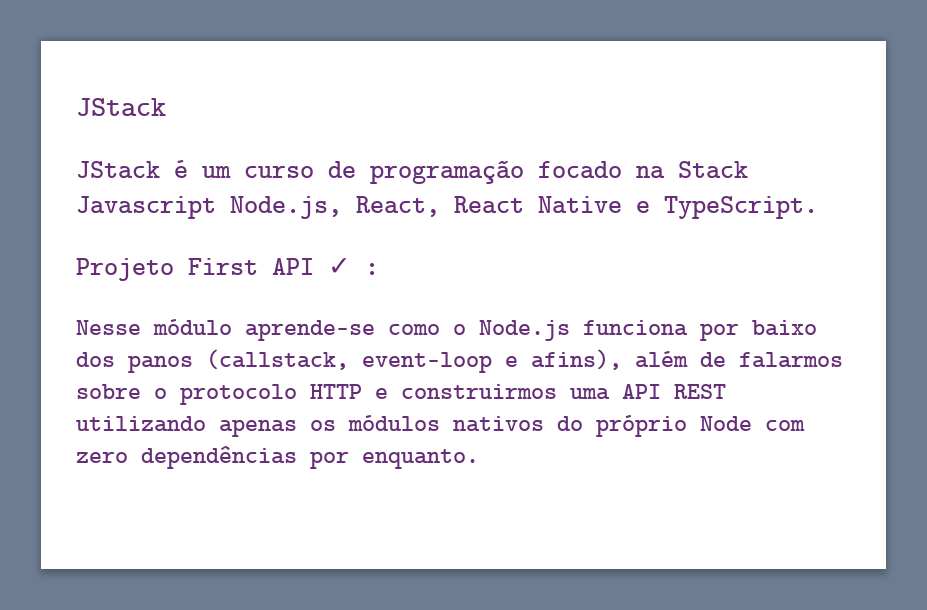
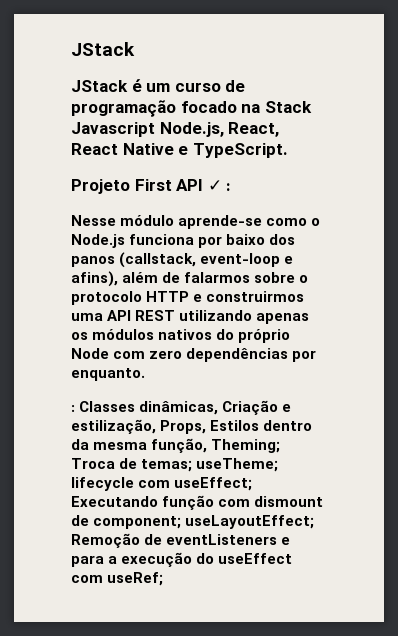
+ : Classes dinâmicas, Criação e estilização, Props, Estilos dentro da mesma função, Theming; Troca de temas; useTheme; lifecycle com useEffect; Executando função com dismount de component; useLayoutEffect; Remoção de eventListeners e para a execução do useEffect com useRef;

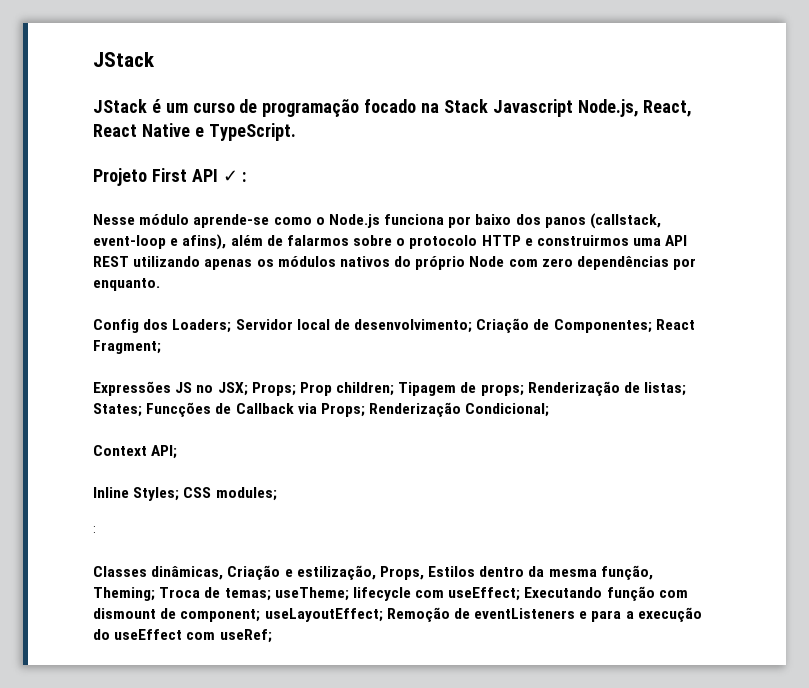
- : Classes dinâmicas, Criação e estilização, Props, Estilos dentro da mesma função, Theming; Troca de temas; useTheme; lifecycle com useEffect; Executando função com dismount de component; useLayoutEffect; Remoção de eventListeners e para a execução do useEffect com useRef;
+ Config dos Loaders; Servidor local de desenvolvimento; Criação de Componentes; React Fragment;
+ Expressões JS no JSX; Props; Prop children; Tipagem de props; Renderização de listas; States; Funcções de Callback via Props; Renderização Condicional;
+ Context API;
+ Inline Styles; CSS modules;
+ :
+ Classes dinâmicas, Criação e estilização, Props, Estilos dentro da mesma função, Theming; Troca de temas; useTheme; lifecycle com useEffect; Executando função com dismount de component; useLayoutEffect; Remoção de eventListeners e para a execução do useEffect com useRef;

